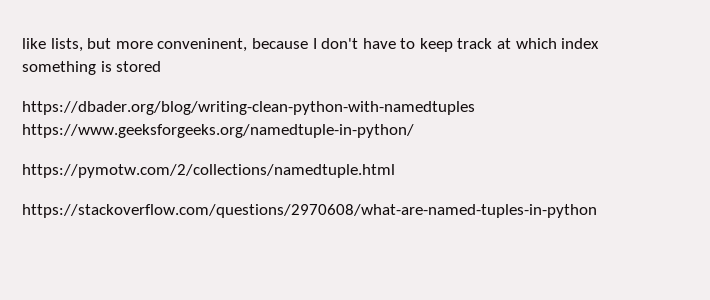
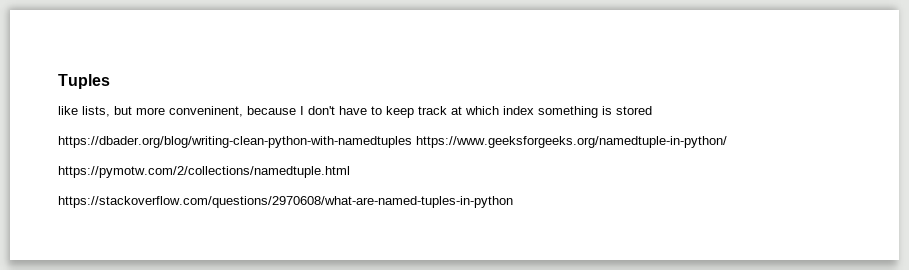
+ Tuples

